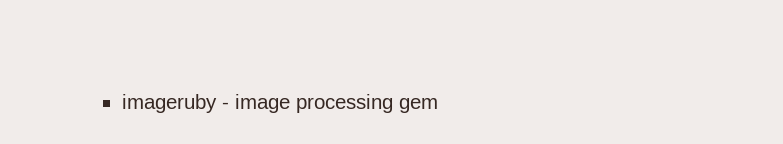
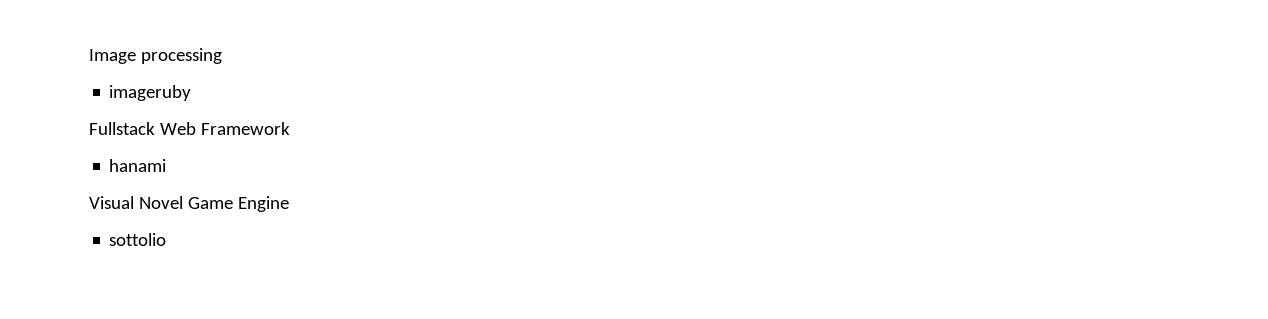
+ Image processing
- imageruby - image processing gem
+ imageruby
+ Fullstack Web Framework
+ hanami
+ Visual Novel Game Engine
+ sottolio

